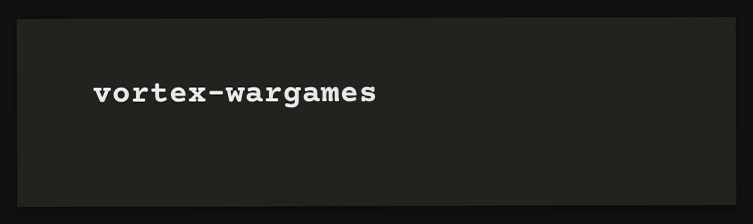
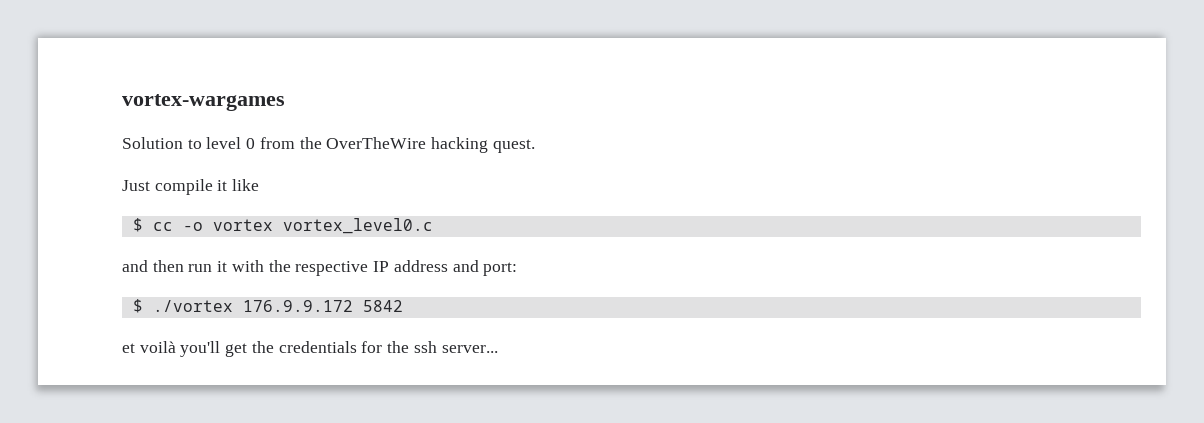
+ Solution to level 0 from the OverTheWire hacking quest.
+ Just compile it like
+ $ cc -o vortex vortex_level0.c
+ and then run it with the respective IP address and port:
+ $ ./vortex 176.9.9.172 5842
+ et voilà you'll get the credentials for the ssh server...

